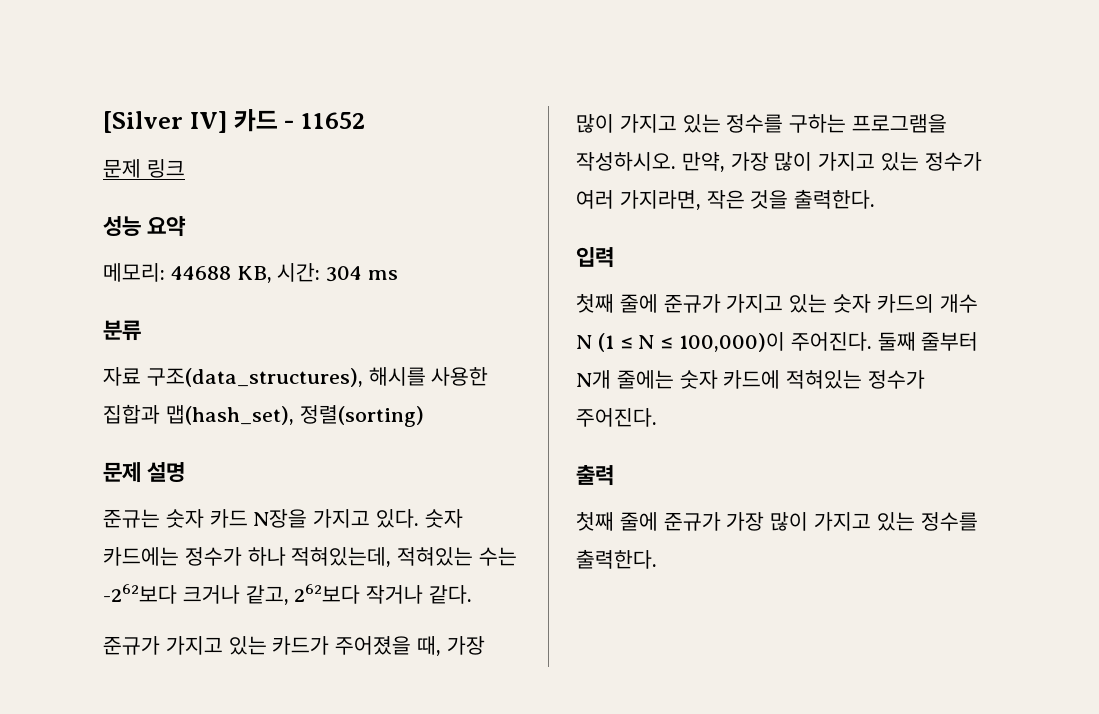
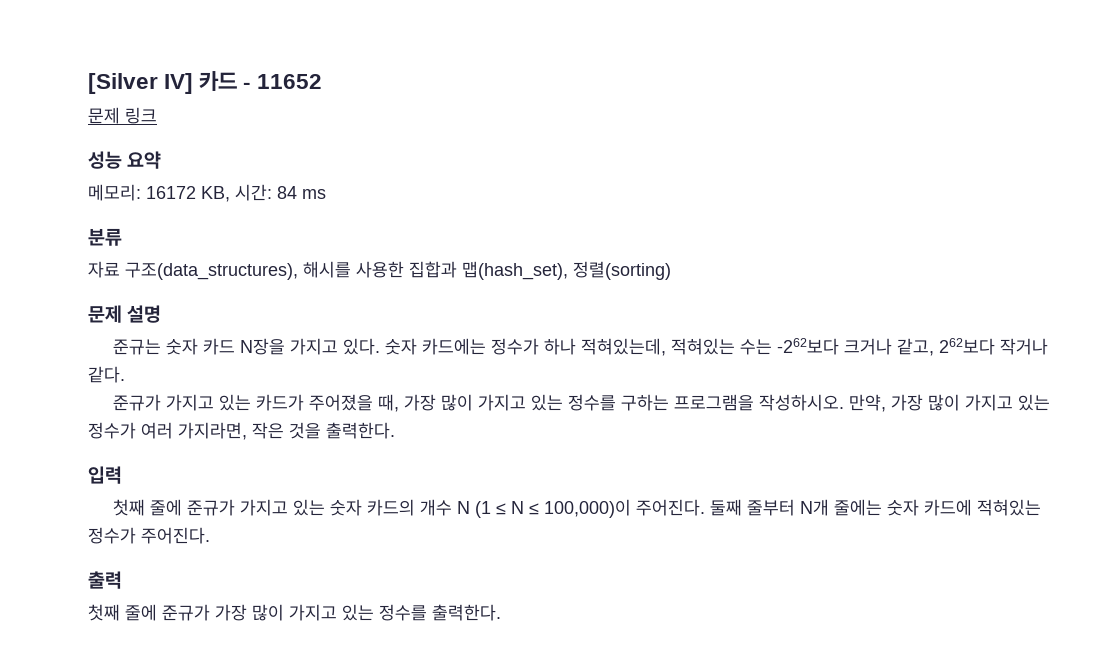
- 메모리: 44688 KB, 시간: 304 ms
+ 메모리: 16172 KB, 시간: 84 ms

